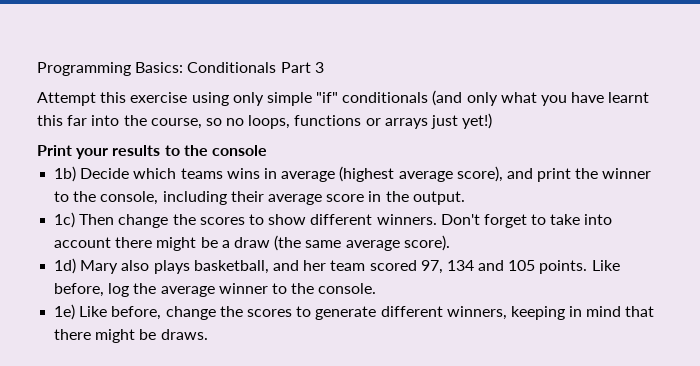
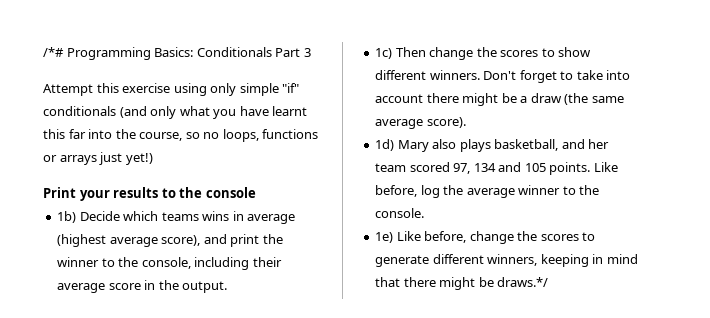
- Programming Basics: Conditionals Part 3
+ /*# Programming Basics: Conditionals Part 3
- 1e) Like before, change the scores to generate different winners, keeping in mind that there might be draws.
+ 1e) Like before, change the scores to generate different winners, keeping in mind that there might be draws.*/

